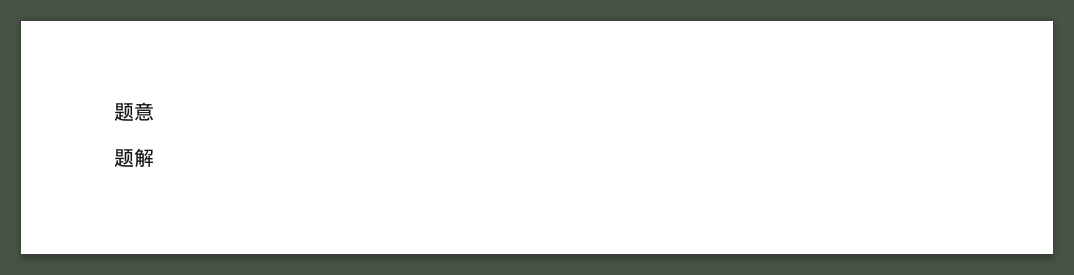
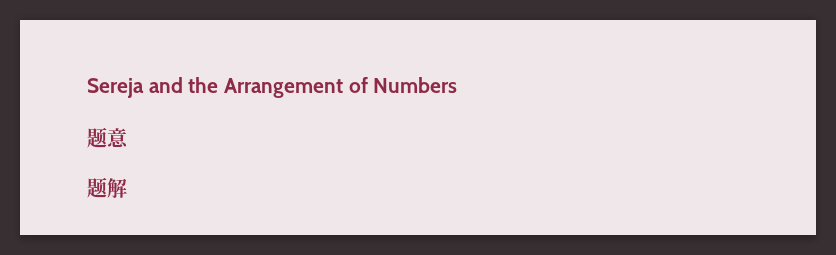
+ Sereja and the Arrangement of Numbers

